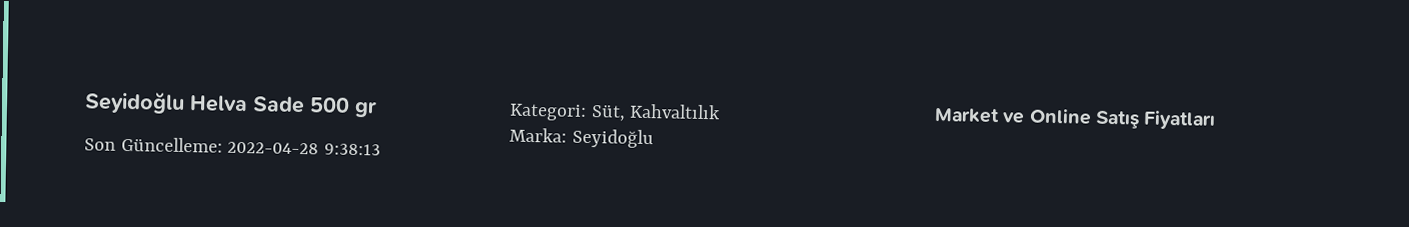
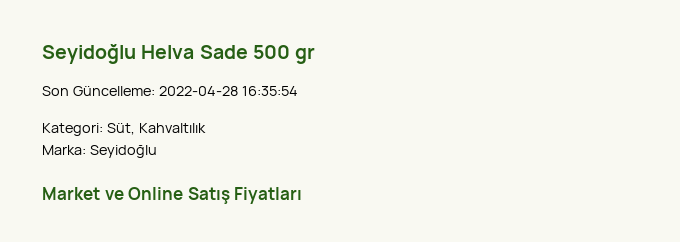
- Son Güncelleme: 2022-04-28 9:38:13
+ Son Güncelleme: 2022-04-28 16:35:54

